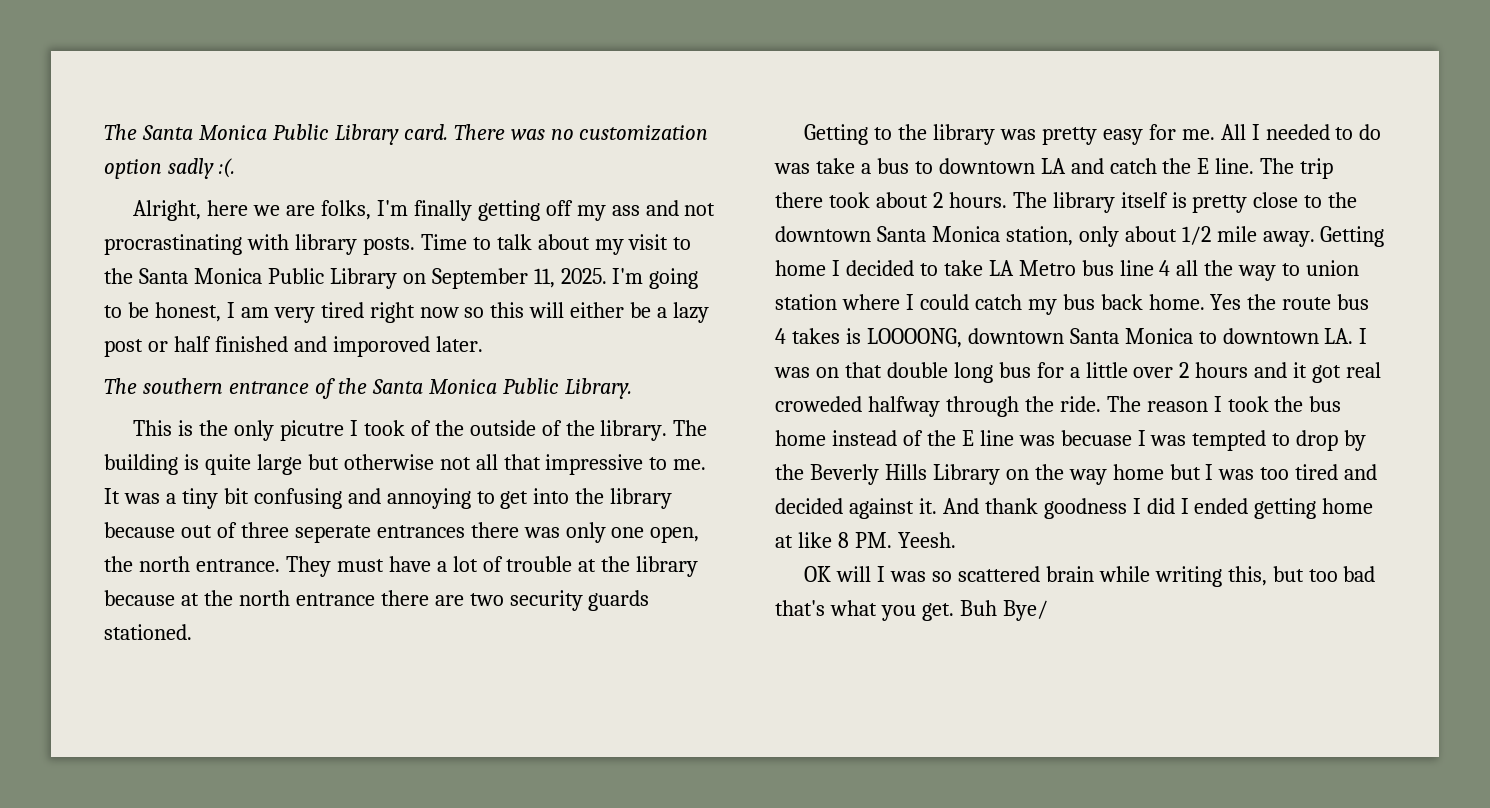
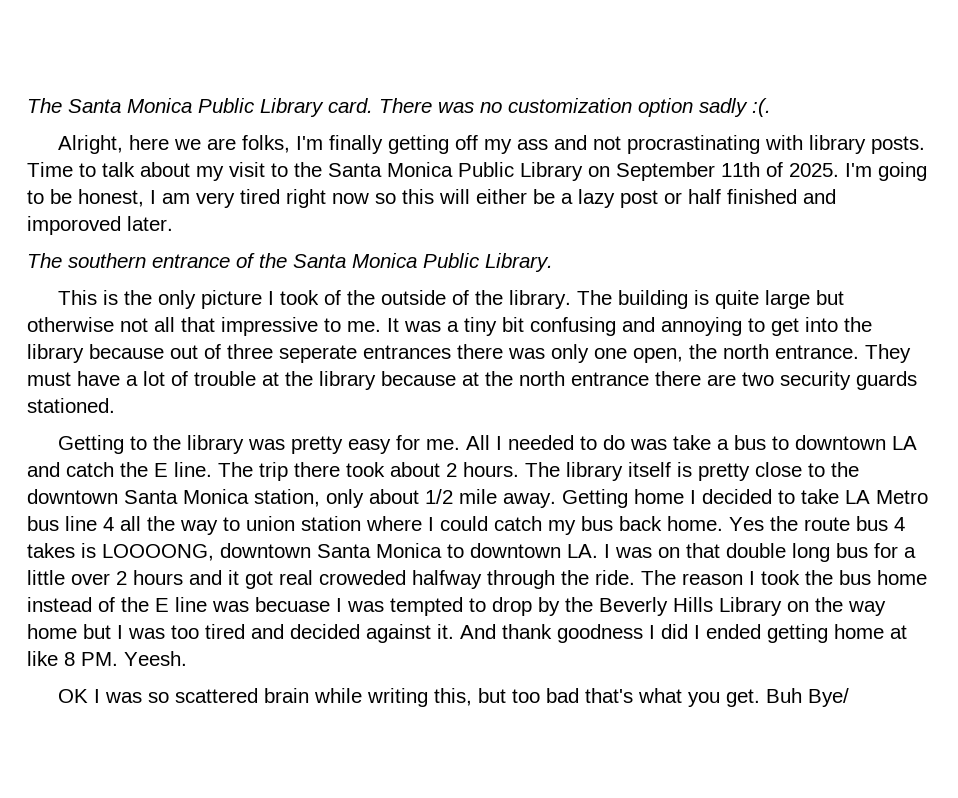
- Time to talk about my visit to the Santa Monica Public Library on September 11, 2025.
+ Time to talk about my visit to the Santa Monica Public Library on September 11th of 2025.
- This is the only picutre I took of the outside of the library.
+ This is the only picture I took of the outside of the library.
- OK will I was so scattered brain while writing this, but too bad that's what you get.
+ OK I was so scattered brain while writing this, but too bad that's what you get.

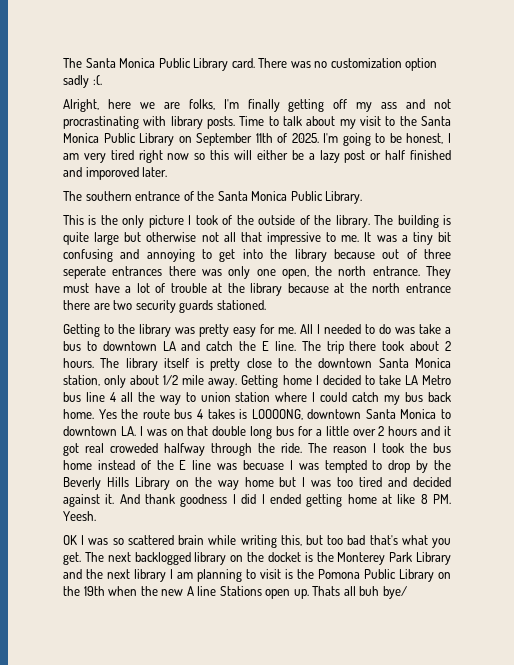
- Buh Bye/
+ The next backlogged library on the docket is the Monterey Park Library and the next library I am planning to visit is the Pomona Public Library on the 19th when the new A line Stations open up. Thats all buh bye/

